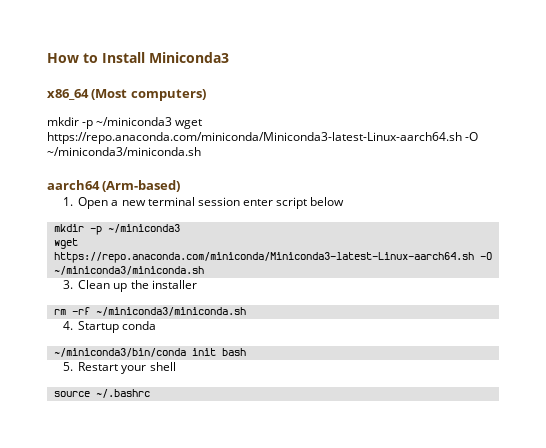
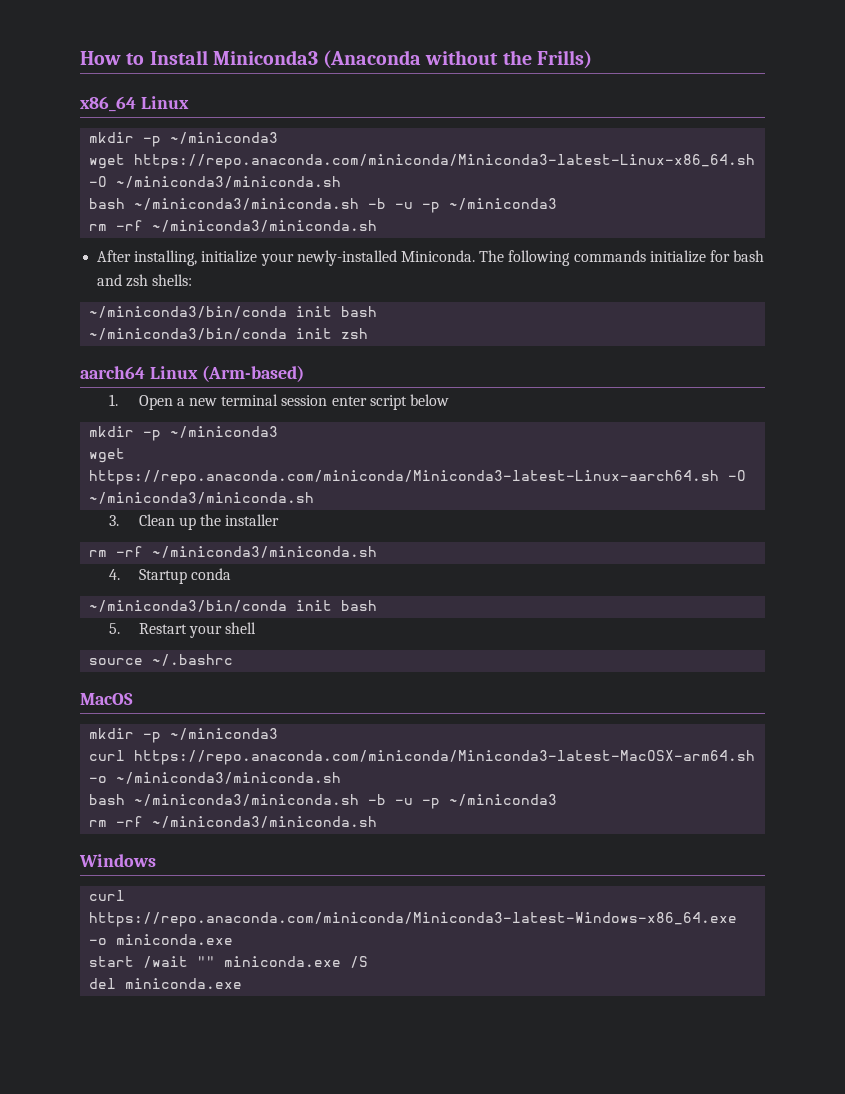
- How to Install Miniconda3
+ How to Install Miniconda3 (Anaconda without the Frills)
- x86_64 (Most computers)
- mkdir -p ~/miniconda3 wget https://repo.anaconda.com/miniconda/Miniconda3-latest-Linux-aarch64.sh -O ~/miniconda3/miniconda.sh
+ x86_64 Linux
+ mkdir -p ~/miniconda3
+ wget https://repo.anaconda.com/miniconda/Miniconda3-latest-Linux-x86_64.sh -O ~/miniconda3/miniconda.sh
+ bash ~/miniconda3/miniconda.sh -b -u -p ~/miniconda3
+ rm -rf ~/miniconda3/miniconda.sh
+ After installing, initialize your newly-installed Miniconda. The following commands initialize for bash and zsh shells:
+ ~/miniconda3/bin/conda init bash
+ ~/miniconda3/bin/conda init zsh
- aarch64 (Arm-based)
+ aarch64 Linux (Arm-based)
+ MacOS
+ mkdir -p ~/miniconda3
+ curl https://repo.anaconda.com/miniconda/Miniconda3-latest-MacOSX-arm64.sh -o ~/miniconda3/miniconda.sh
+ bash ~/miniconda3/miniconda.sh -b -u -p ~/miniconda3
+ rm -rf ~/miniconda3/miniconda.sh
+ Windows
+ curl https://repo.anaconda.com/miniconda/Miniconda3-latest-Windows-x86_64.exe -o miniconda.exe
+ start /wait "" miniconda.exe /S
+ del miniconda.exe

